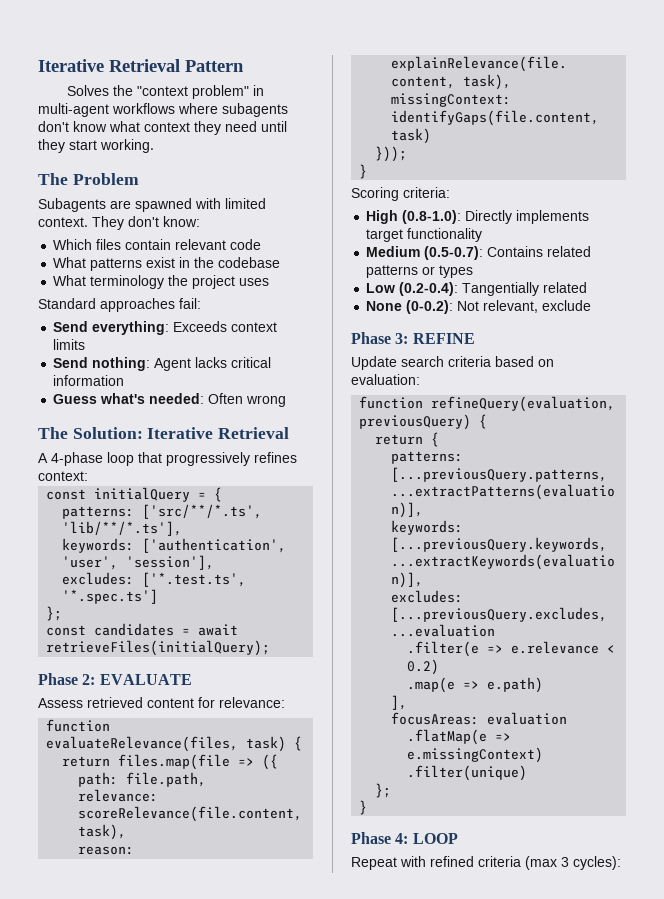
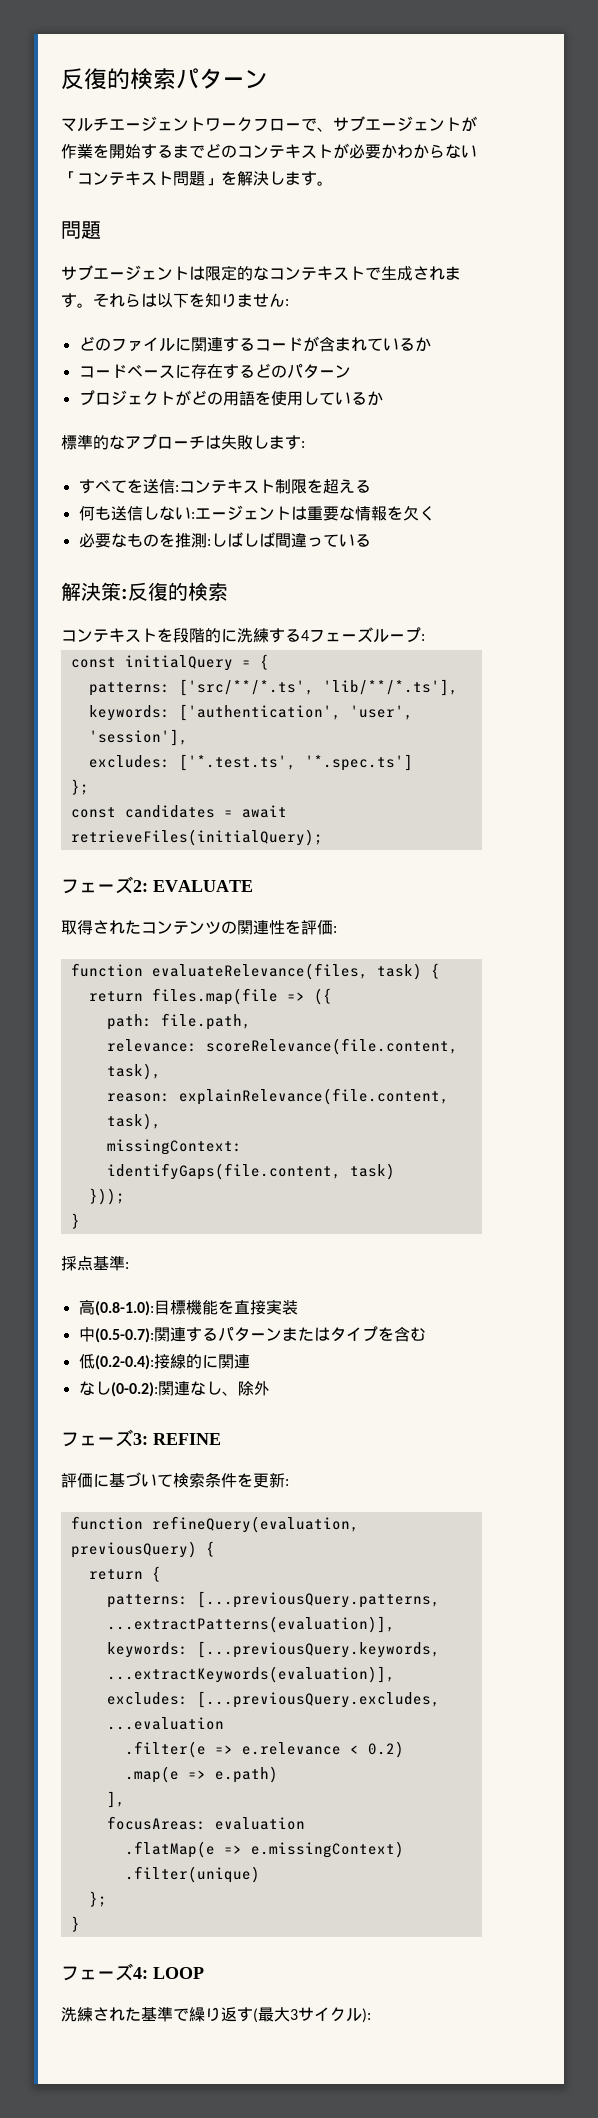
- Iterative Retrieval Pattern
- Solves the "context problem" in multi-agent workflows where subagents don't know what context they need until they start working.
- The Problem
- Subagents are spawned with limited context. They don't know:
- Which files contain relevant code
- What patterns exist in the codebase
- What terminology the project uses
- Standard approaches fail:
- Send everything: Exceeds context limits
- Send nothing: Agent lacks critical information
- Guess what's needed: Often wrong
- The Solution: Iterative Retrieval
- A 4-phase loop that progressively refines context:
+ 反復的検索パターン
+ マルチエージェントワークフローで、サブエージェントが作業を開始するまでどのコンテキストが必要かわからない「コンテキスト問題」を解決します。
+ 問題
+ サブエージェントは限定的なコンテキストで生成されます。それらは以下を知りません:
+ どのファイルに関連するコードが含まれているか
+ コードベースに存在するどのパターン
+ プロジェクトがどの用語を使用しているか
+ 標準的なアプローチは失敗します:
+ すべてを送信:コンテキスト制限を超える
+ 何も送信しない:エージェントは重要な情報を欠く
+ 必要なものを推測:しばしば間違っている
+ 解決策:反復的検索
+ コンテキストを段階的に洗練する4フェーズループ:
- Phase 2: EVALUATE
+ フェーズ2: EVALUATE
- Assess retrieved content for relevance:
+ 取得されたコンテンツの関連性を評価:
- Scoring criteria:
- High (0.8-1.0): Directly implements target functionality
- Medium (0.5-0.7): Contains related patterns or types
- Low (0.2-0.4): Tangentially related
- None (0-0.2): Not relevant, exclude
- Phase 3: REFINE
- Update search criteria based on evaluation:
+ 採点基準:
+ 高(0.8-1.0):目標機能を直接実装
+ 中(0.5-0.7):関連するパターンまたはタイプを含む
+ 低(0.2-0.4):接線的に関連
+ なし(0-0.2):関連なし、除外
+ フェーズ3: REFINE
+ 評価に基づいて検索条件を更新:
- Phase 4: LOOP
+ フェーズ4: LOOP
- Repeat with refined criteria (max 3 cycles):
+ 洗練された基準で繰り返す(最大3サイクル):

